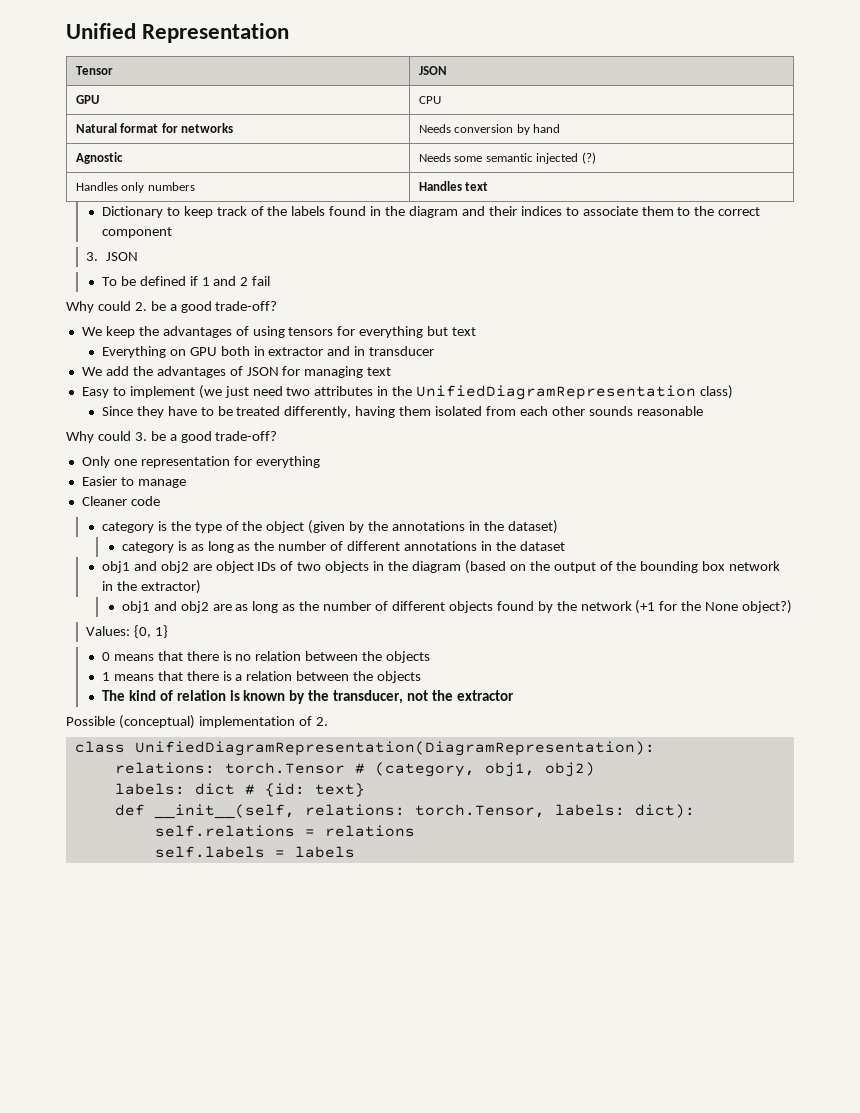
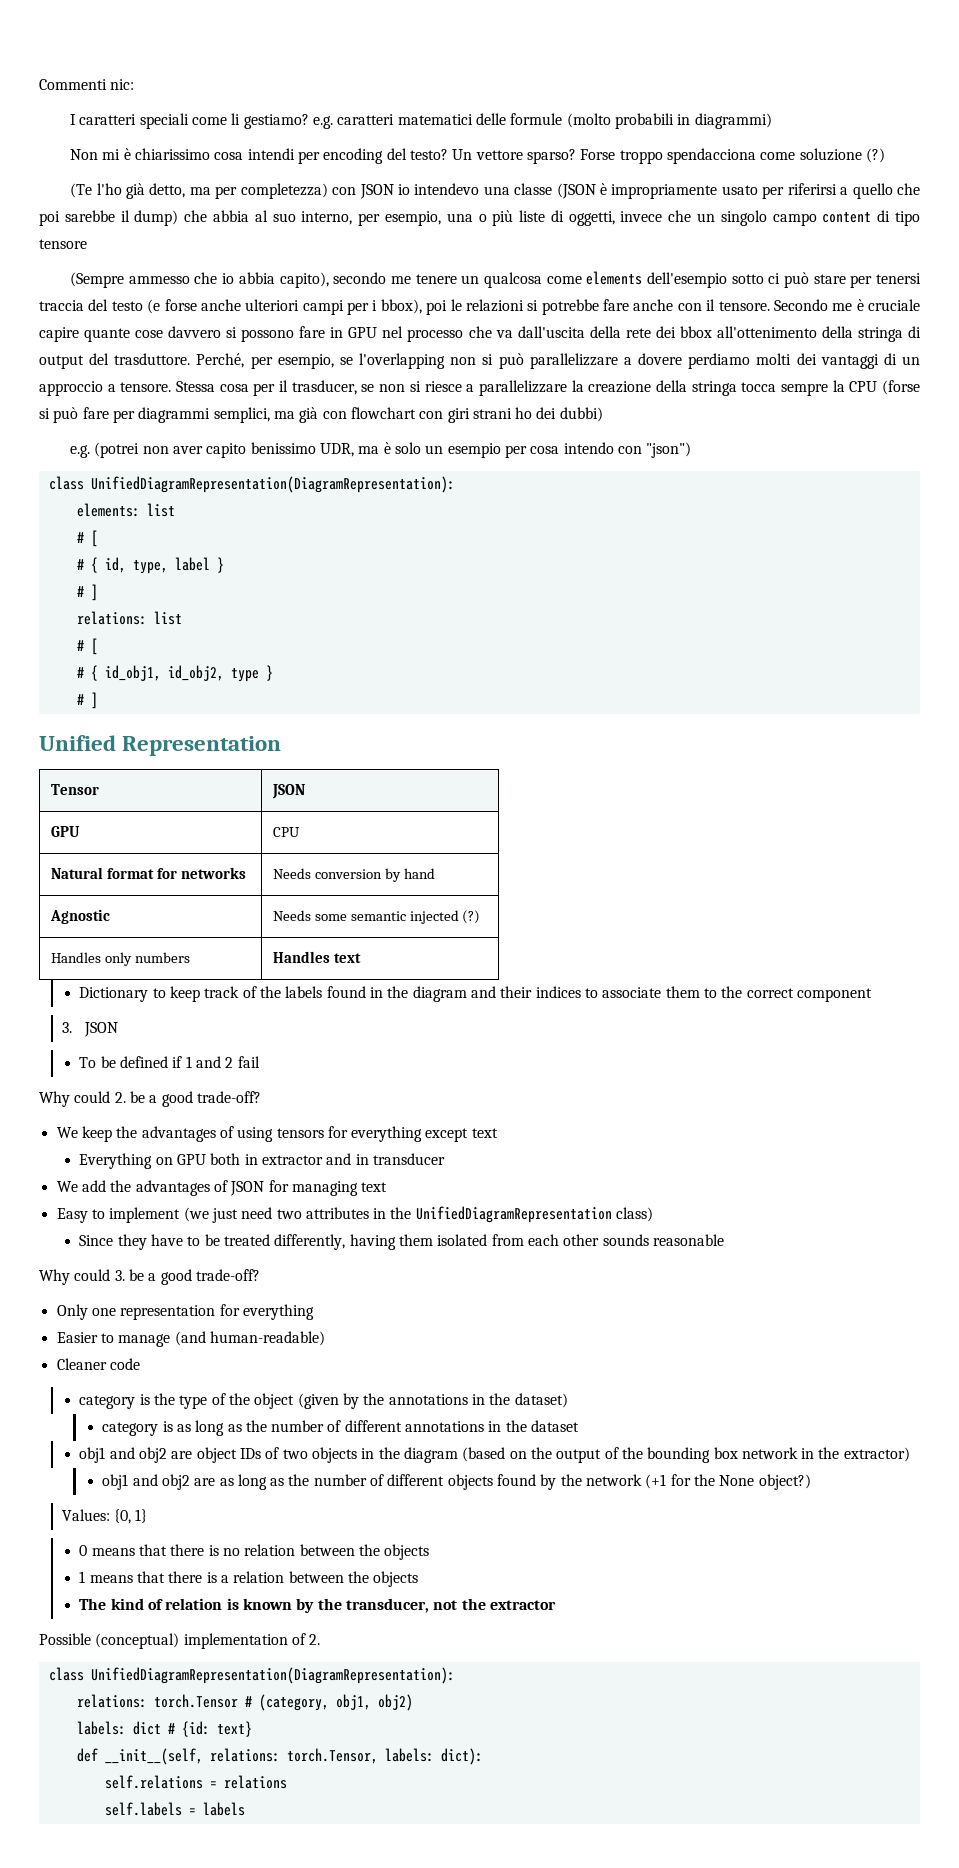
+ Commenti nic:
+ I caratteri speciali come li gestiamo? e.g. caratteri matematici delle formule (molto probabili in diagrammi)
+ Non mi è chiarissimo cosa intendi per encoding del testo? Un vettore sparso? Forse troppo spendacciona come soluzione (?)
+ (Te l'ho già detto, ma per completezza) con JSON io intendevo una classe (JSON è impropriamente usato per riferirsi a quello che poi sarebbe il dump) che abbia al suo interno, per esempio, una o più liste di oggetti, invece che un singolo campo content di tipo tensore
+ (Sempre ammesso che io abbia capito), secondo me tenere un qualcosa come elements dell'esempio sotto ci può stare per tenersi traccia del testo (e forse anche ulteriori campi per i bbox), poi le relazioni si potrebbe fare anche con il tensore. Secondo me è cruciale capire quante cose davvero si possono fare in GPU nel processo che va dall'uscita della rete dei bbox all'ottenimento della stringa di output del trasduttore. Perché, per esempio, se l'overlapping non si può parallelizzare a dovere perdiamo molti dei vantaggi di un approccio a tensore. Stessa cosa per il trasducer, se non si riesce a parallelizzare la creazione della stringa tocca sempre la CPU (forse si può fare per diagrammi semplici, ma già con flowchart con giri strani ho dei dubbi)
+ e.g. (potrei non aver capito benissimo UDR, ma è solo un esempio per cosa intendo con "json")
+ class UnifiedDiagramRepresentation(DiagramRepresentation):
+ elements: list
+ # [
+ # { id, type, label }
+ # ]
+ relations: list
+ # [
+ # { id_obj1, id_obj2, type }
+ # ]
- We keep the advantages of using tensors for everything but text
+ We keep the advantages of using tensors for everything except text
- Easier to manage
+ Easier to manage (and human-readable)

